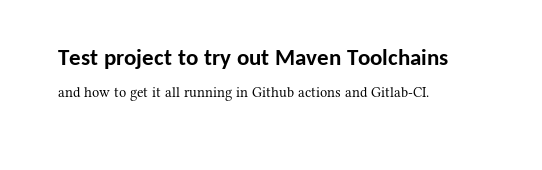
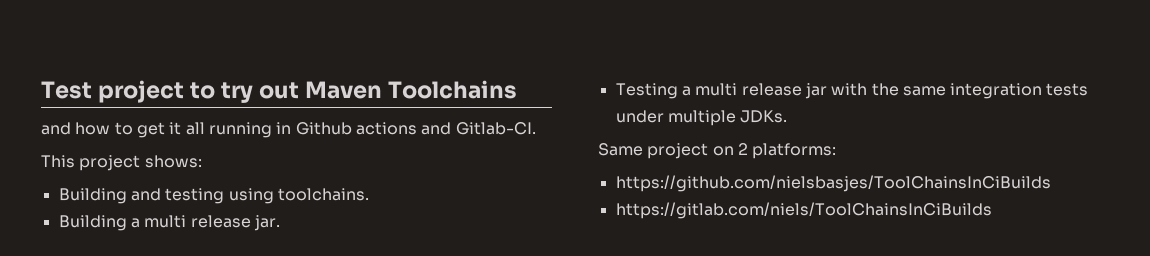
+ This project shows:
+ Building and testing using toolchains.
+ Building a multi release jar.
+ Testing a multi release jar with the same integration tests under multiple JDKs.
+ Same project on 2 platforms:
+ https://github.com/nielsbasjes/ToolChainsInCiBuilds
+ https://gitlab.com/niels/ToolChainsInCiBuilds

